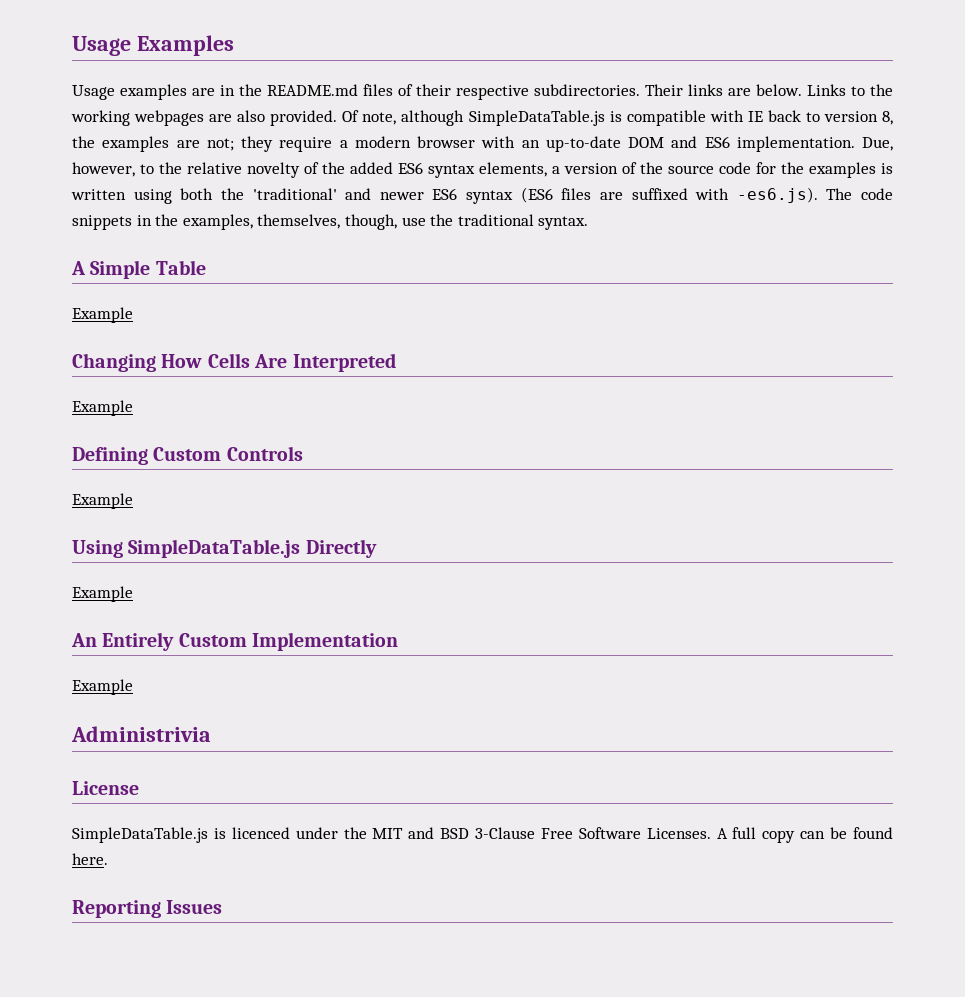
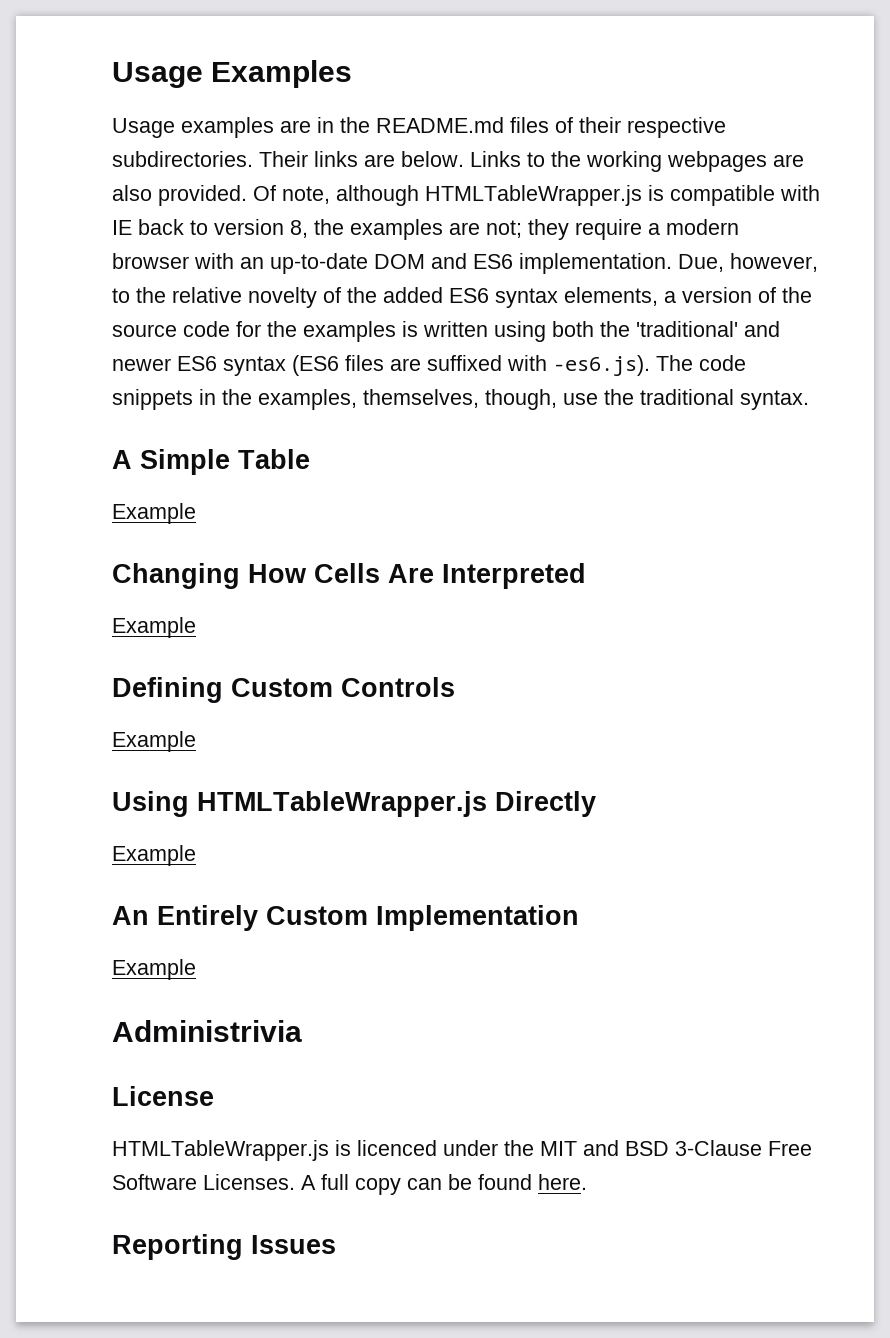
- Of note, although SimpleDataTable.js is compatible with IE back to version 8, the examples are not; they require a modern browser with an up-to-date DOM and ES6 implementation.
+ Of note, although HTMLTableWrapper.js is compatible with IE back to version 8, the examples are not; they require a modern browser with an up-to-date DOM and ES6 implementation.
- Using SimpleDataTable.js Directly
+ Using HTMLTableWrapper.js Directly
- SimpleDataTable.js is licenced under the MIT and BSD 3-Clause Free Software Licenses.
+ HTMLTableWrapper.js is licenced under the MIT and BSD 3-Clause Free Software Licenses.

